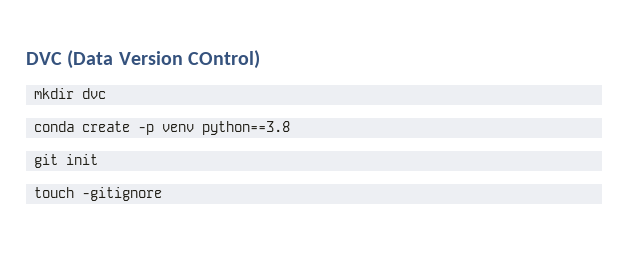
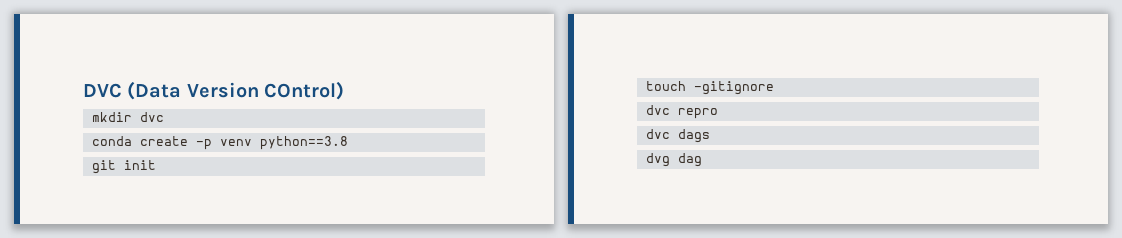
+ dvc repro
+ dvc dags
+ dvg dag

